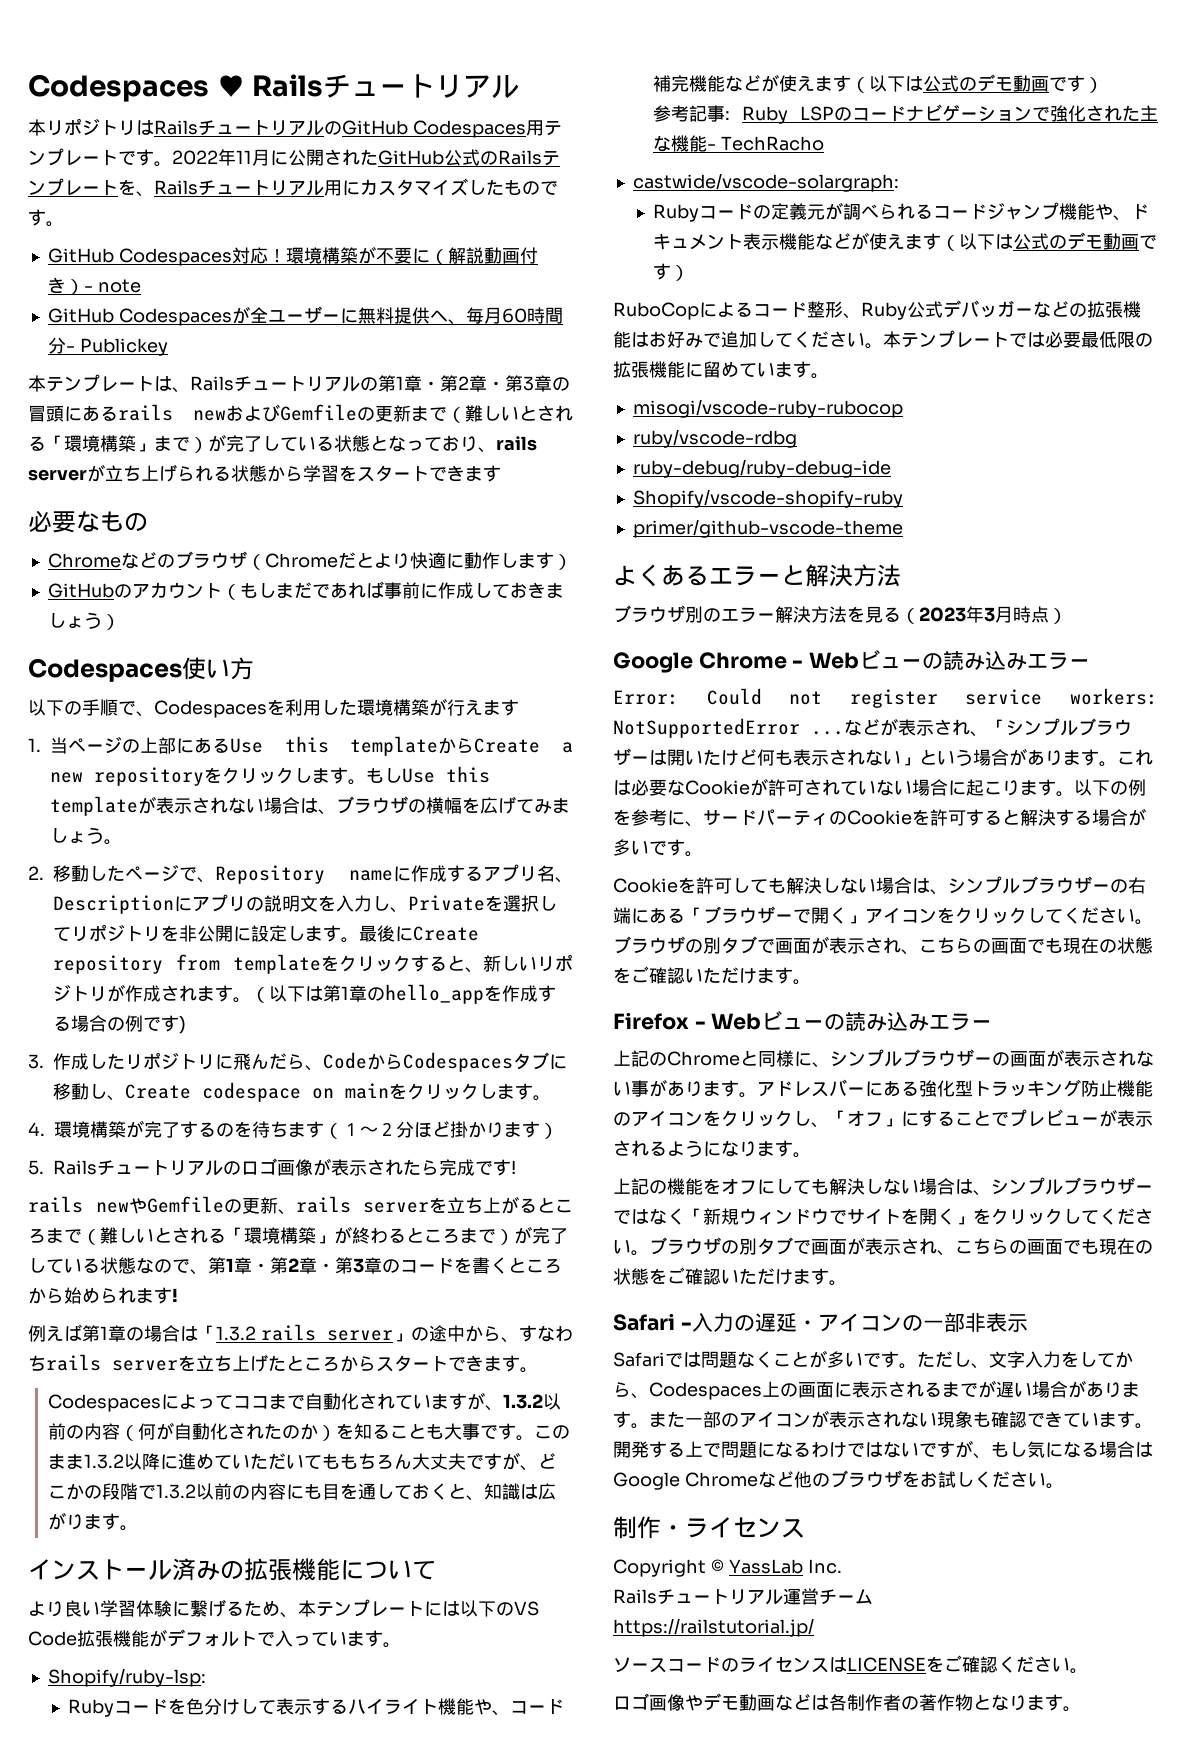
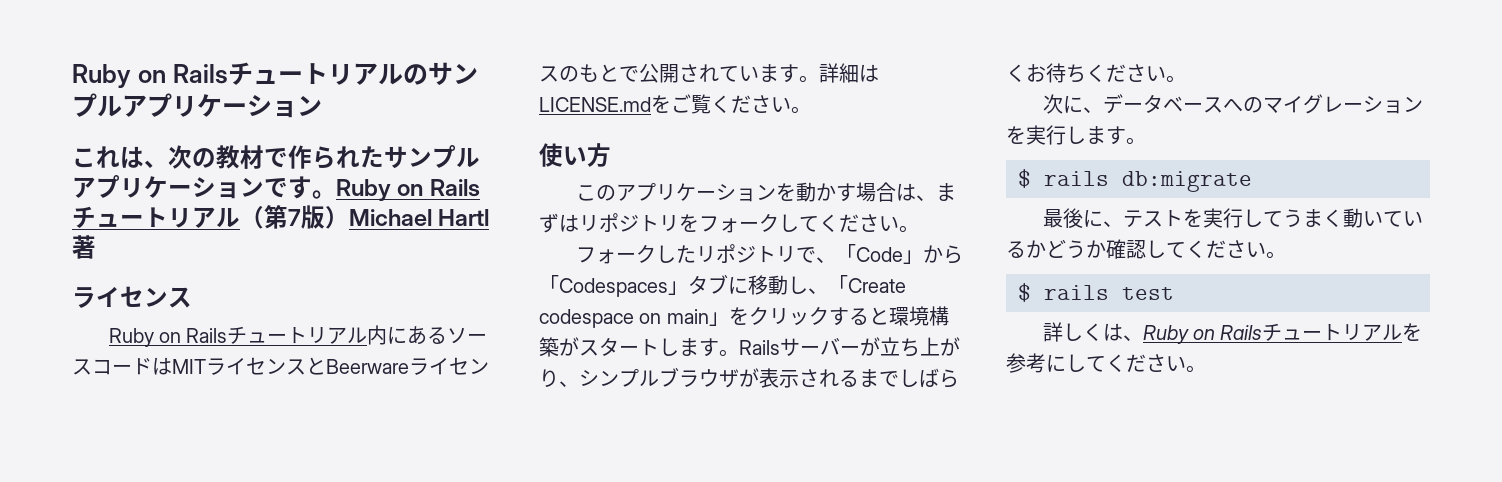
- Codespaces ♥ Railsチュートリアル
- 本リポジトリはRailsチュートリアルのGitHub Codespaces用テンプレートです。2022年11月に公開されたGitHub公式のRailsテンプレートを、Railsチュートリアル用にカスタマイズしたものです。
- GitHub Codespaces対応！環境構築が不要に（解説動画付き）- note
- GitHub Codespacesが全ユーザーに無料提供へ、毎月60時間分- Publickey
- 本テンプレートは、Railsチュートリアルの第1章・第2章・第3章の冒頭にあるrails newおよびGemfileの更新まで（難しいとされる「環境構築」まで）が完了している状態となっており、rails serverが立ち上げられる状態から学習をスタートできます
- 必要なもの
- Chromeなどのブラウザ（Chromeだとより快適に動作します）
- GitHubのアカウント（もしまだであれば事前に作成しておきましょう）
- Codespaces使い方
- 以下の手順で、Codespacesを利用した環境構築が行えます
- 1.当ページの上部にあるUse this templateからCreate a new repositoryをクリックします。もしUse this templateが表示されない場合は、ブラウザの横幅を広げてみましょう。
- 2.移動したページで、Repository nameに作成するアプリ名、Descriptionにアプリの説明文を入力し、Privateを選択してリポジトリを非公開に設定します。最後にCreate repository from templateをクリックすると、新しいリポジトリが作成されます。（以下は第1章のhello_appを作成する場合の例です)
- 3.作成したリポジトリに飛んだら、CodeからCodespacesタブに移動し、Create codespace on mainをクリックします。
- 4.環境構築が完了するのを待ちます（１〜２分ほど掛かります）
- 5. Railsチュートリアルのロゴ画像が表示されたら完成です!
- rails newやGemfileの更新、rails serverを立ち上がるところまで（難しいとされる「環境構築」が終わるところまで）が完了している状態なので、第1章・第2章・第3章のコードを書くところから始められます!
- 例えば第1章の場合は「1.3.2 rails server」の途中から、すなわちrails serverを立ち上げたところからスタートできます。
- Codespacesによってココまで自動化されていますが、1.3.2以前の内容（何が自動化されたのか）を知ることも大事です。このまま1.3.2以降に進めていただいてももちろん大丈夫ですが、どこかの段階で1.3.2以前の内容にも目を通しておくと、知識は広がります。
- インストール済みの拡張機能について
- より良い学習体験に繋げるため、本テンプレートには以下のVS Code拡張機能がデフォルトで入っています。
- Shopify/ruby-lsp:
- Rubyコードを色分けして表示するハイライト機能や、コード補完機能などが使えます（以下は公式のデモ動画です）
- 参考記事: Ruby LSPのコードナビゲーションで強化された主な機能- TechRacho
- castwide/vscode-solargraph:
- Rubyコードの定義元が調べられるコードジャンプ機能や、ドキュメント表示機能などが使えます（以下は公式のデモ動画です）
- RuboCopによるコード整形、Ruby公式デバッガーなどの拡張機能はお好みで追加してください。本テンプレートでは必要最低限の拡張機能に留めています。
- misogi/vscode-ruby-rubocop
- ruby/vscode-rdbg
- ruby-debug/ruby-debug-ide
- Shopify/vscode-shopify-ruby
- primer/github-vscode-theme
- よくあるエラーと解決方法
- ブラウザ別のエラー解決方法を見る（2023年3月時点）
- Google Chrome - Webビューの読み込みエラー
- Error: Could not register service workers: NotSupportedError ...などが表示され、「シンプルブラウザーは開いたけど何も表示されない」という場合があります。これは必要なCookieが許可されていない場合に起こります。以下の例を参考に、サードパーティのCookieを許可すると解決する場合が多いです。
- Cookieを許可しても解決しない場合は、シンプルブラウザーの右端にある「ブラウザーで開く」アイコンをクリックしてください。ブラウザの別タブで画面が表示され、こちらの画面でも現在の状態をご確認いただけます。
- Firefox - Webビューの読み込みエラー
- 上記のChromeと同様に、シンプルブラウザーの画面が表示されない事があります。アドレスバーにある強化型トラッキング防止機能のアイコンをクリックし、「オフ」にすることでプレビューが表示されるようになります。
- 上記の機能をオフにしても解決しない場合は、シンプルブラウザーではなく「新規ウィンドウでサイトを開く」をクリックしてください。ブラウザの別タブで画面が表示され、こちらの画面でも現在の状態をご確認いただけます。
- Safari -入力の遅延・アイコンの一部非表示
- Safariでは問題なくことが多いです。ただし、文字入力をしてから、Codespaces上の画面に表示されるまでが遅い場合があります。また一部のアイコンが表示されない現象も確認できています。開発する上で問題になるわけではないですが、もし気になる場合はGoogle Chromeなど他のブラウザをお試しください。
- 制作・ライセンス
- Copyright © YassLab Inc.
- Railsチュートリアル運営チーム
- https://railstutorial.jp/
- ソースコードのライセンスはLICENSEをご確認ください。
- ロゴ画像やデモ動画などは各制作者の著作物となります。
+ Ruby on Railsチュートリアルのサンプルアプリケーション
+ これは、次の教材で作られたサンプルアプリケーションです。Ruby on Railsチュートリアル（第7版）Michael Hartl著
+ ライセンス
+ Ruby on Railsチュートリアル内にあるソースコードはMITライセンスとBeerwareライセンスのもとで公開されています。詳細はLICENSE.mdをご覧ください。
+ 使い方
+ このアプリケーションを動かす場合は、まずはリポジトリをフォークしてください。
+ フォークしたリポジトリで、「Code」から「Codespaces」タブに移動し、「Create codespace on main」をクリックすると環境構築がスタートします。Railsサーバーが立ち上がり、シンプルブラウザが表示されるまでしばらくお待ちください。
+ 次に、データベースへのマイグレーションを実行します。
+ $ rails db:migrate
+ 最後に、テストを実行してうまく動いているかどうか確認してください。
+ $ rails test
+ 詳しくは、Ruby on Railsチュートリアルを参考にしてください。

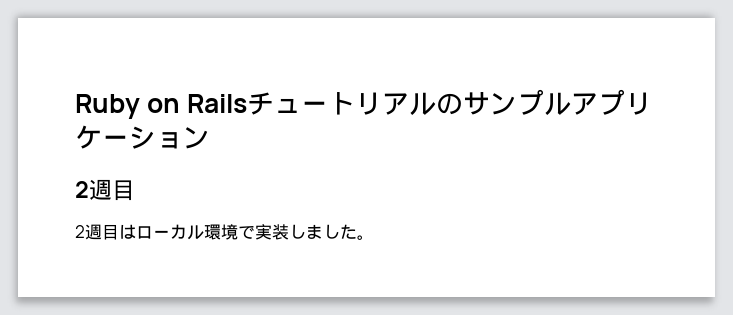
  Ruby on Railsチュートリアルのサンプルアプリケーション
- これは、次の教材で作られたサンプルアプリケーションです。Ruby on Railsチュートリアル（第7版）Michael Hartl著
- ライセンス
- Ruby on Railsチュートリアル内にあるソースコードはMITライセンスとBeerwareライセンスのもとで公開されています。詳細はLICENSE.mdをご覧ください。
- 使い方
- このアプリケーションを動かす場合は、まずはリポジトリをフォークしてください。
- フォークしたリポジトリで、「Code」から「Codespaces」タブに移動し、「Create codespace on main」をクリックすると環境構築がスタートします。Railsサーバーが立ち上がり、シンプルブラウザが表示されるまでしばらくお待ちください。
- 次に、データベースへのマイグレーションを実行します。
- $ rails db:migrate
- 最後に、テストを実行してうまく動いているかどうか確認してください。
- $ rails test
- 詳しくは、Ruby on Railsチュートリアルを参考にしてください。
+ 2週目
+ 2週目はローカル環境で実装しました。

